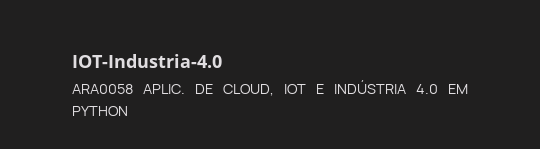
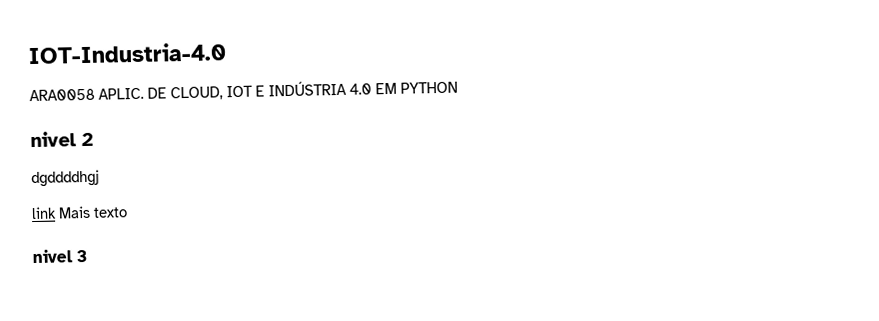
+ nivel 2
+ dgddddhgj
+ link Mais texto
+ nivel 3

